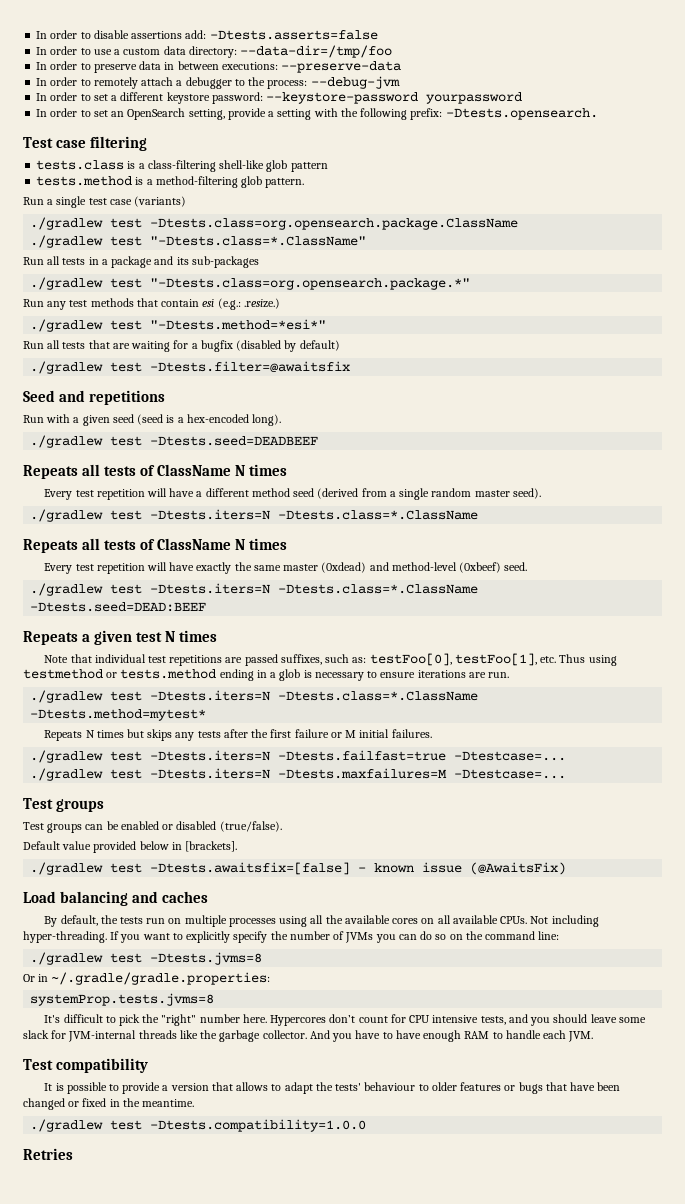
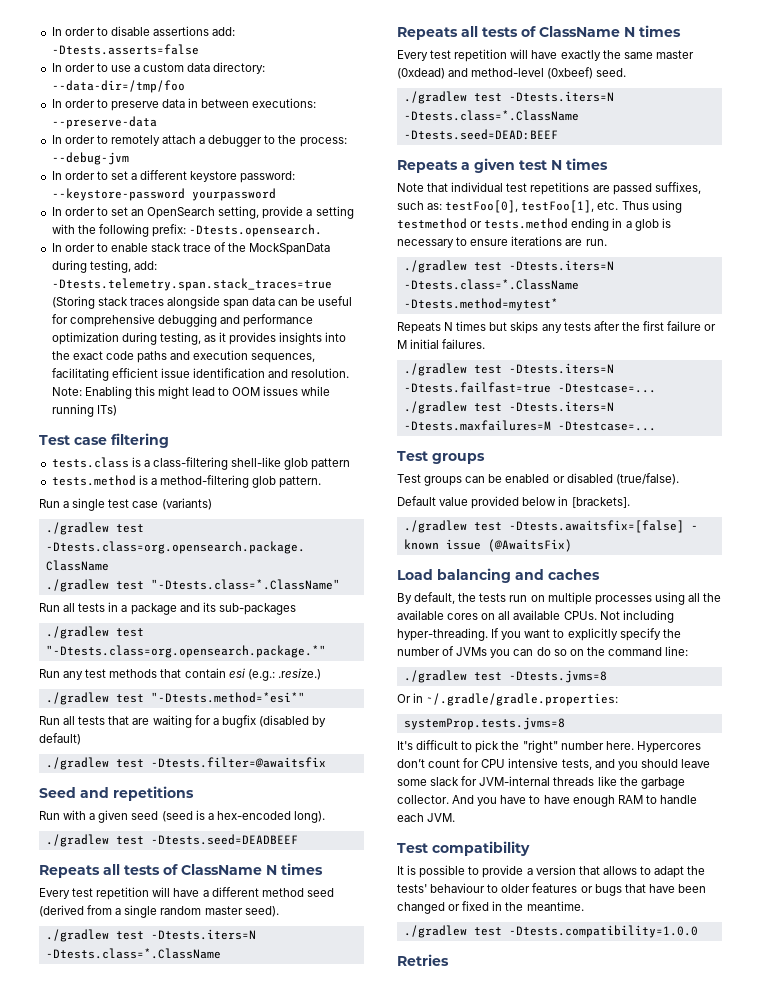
+ In order to enable stack trace of the MockSpanData during testing, add: -Dtests.telemetry.span.stack_traces=true (Storing stack traces alongside span data can be useful for comprehensive debugging and performance optimization during testing, as it provides insights into the exact code paths and execution sequences, facilitating efficient issue identification and resolution. Note: Enabling this might lead to OOM issues while running ITs)

